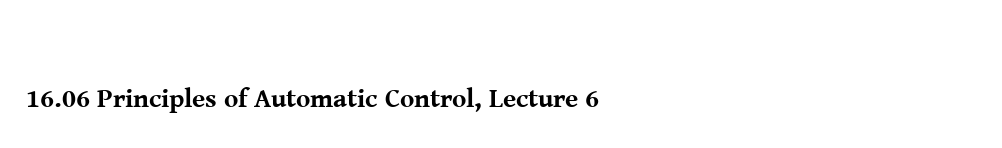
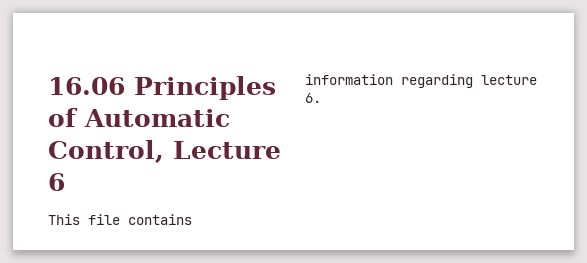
+ This file contains information regarding lecture 6.

